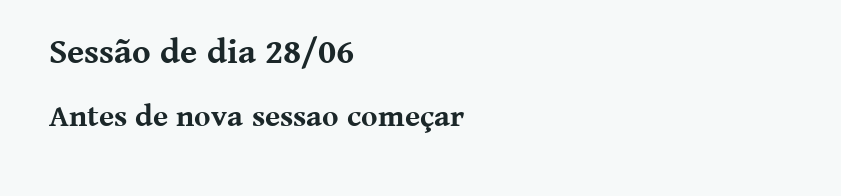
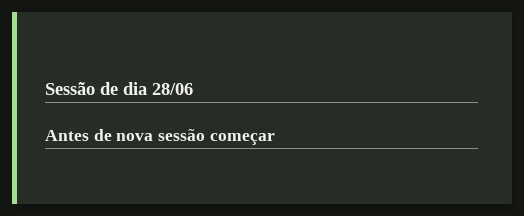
- Antes de nova sessao começar
+ Antes de nova sessão começar

